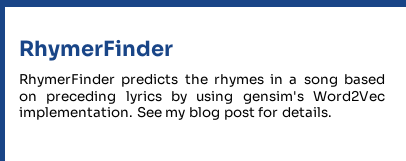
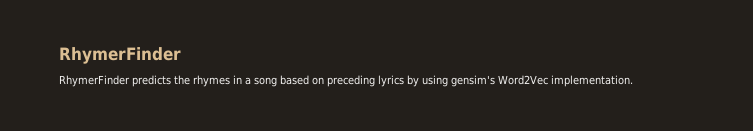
- See my blog post for details.

